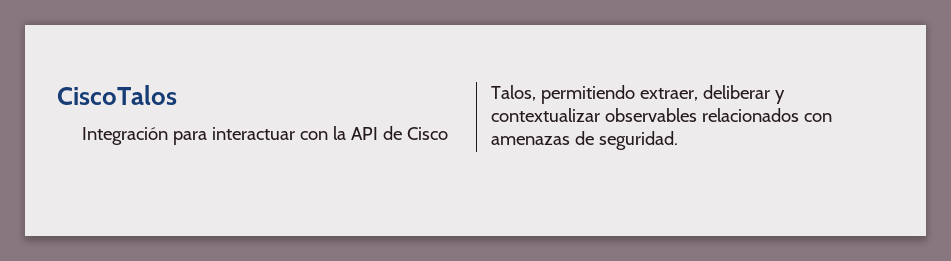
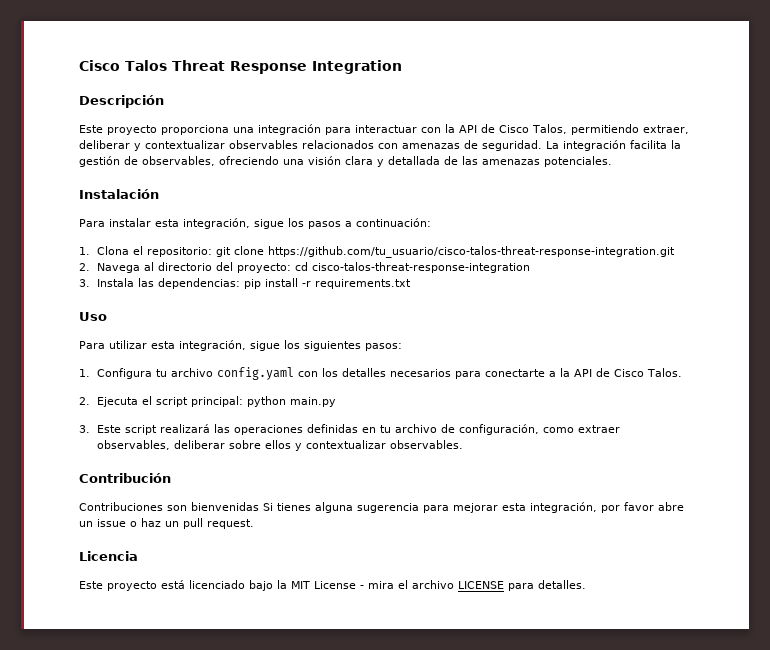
- CiscoTalos
- Integración para interactuar con la API de Cisco Talos, permitiendo extraer, deliberar y contextualizar observables relacionados con amenazas de seguridad.
+ Cisco Talos Threat Response Integration
+ Descripción
+ Este proyecto proporciona una integración para interactuar con la API de Cisco Talos, permitiendo extraer, deliberar y contextualizar observables relacionados con amenazas de seguridad.
+ La integración facilita la gestión de observables, ofreciendo una visión clara y detallada de las amenazas potenciales.
+ Instalación
+ Para instalar esta integración, sigue los pasos a continuación:
+ 1. Clona el repositorio: git clone https://github.com/tu_usuario/cisco-talos-threat-response-integration.git
+ 2. Navega al directorio del proyecto: cd cisco-talos-threat-response-integration
+ 3. Instala las dependencias: pip install -r requirements.txt
+ Uso
+ Para utilizar esta integración, sigue los siguientes pasos:
+ 1. Configura tu archivo config.yaml con los detalles necesarios para conectarte a la API de Cisco Talos.
+ 2. Ejecuta el script principal: python main.py
+ 3. Este script realizará las operaciones definidas en tu archivo de configuración, como extraer observables, deliberar sobre ellos y contextualizar observables.
+ Contribución
+ Contribuciones son bienvenidas Si tienes alguna sugerencia para mejorar esta integración, por favor abre un issue o haz un pull request.
+ Licencia
+ Este proyecto está licenciado bajo la MIT License - mira el archivo LICENSE para detalles.

